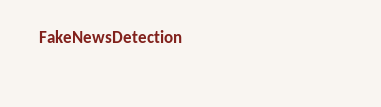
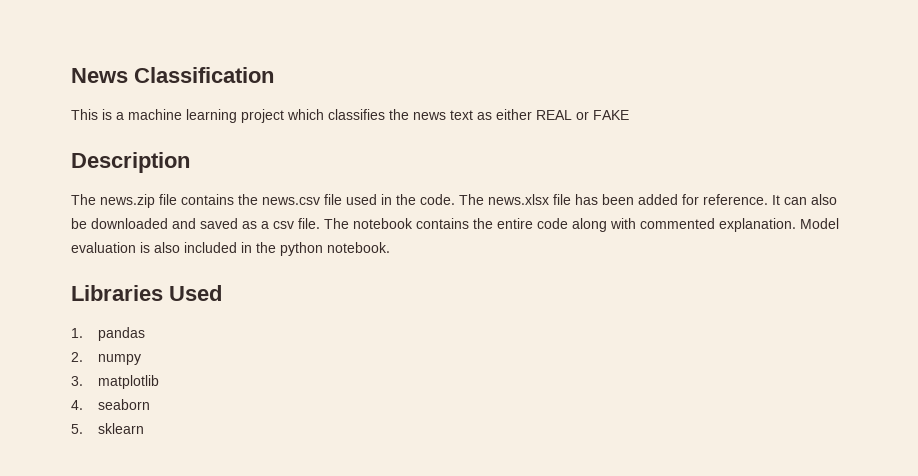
- FakeNewsDetection
+ News Classification
+ This is a machine learning project which classifies the news text as either REAL or FAKE
+ Description
+ The news.zip file contains the news.csv file used in the code. The news.xlsx file has been added for reference. It can also be downloaded and saved as a csv file. The notebook contains the entire code along with commented explanation. Model evaluation is also included in the python notebook.
+ Libraries Used
+ 1. pandas
+ 2. numpy
+ 3. matplotlib
+ 4. seaborn
+ 5. sklearn

